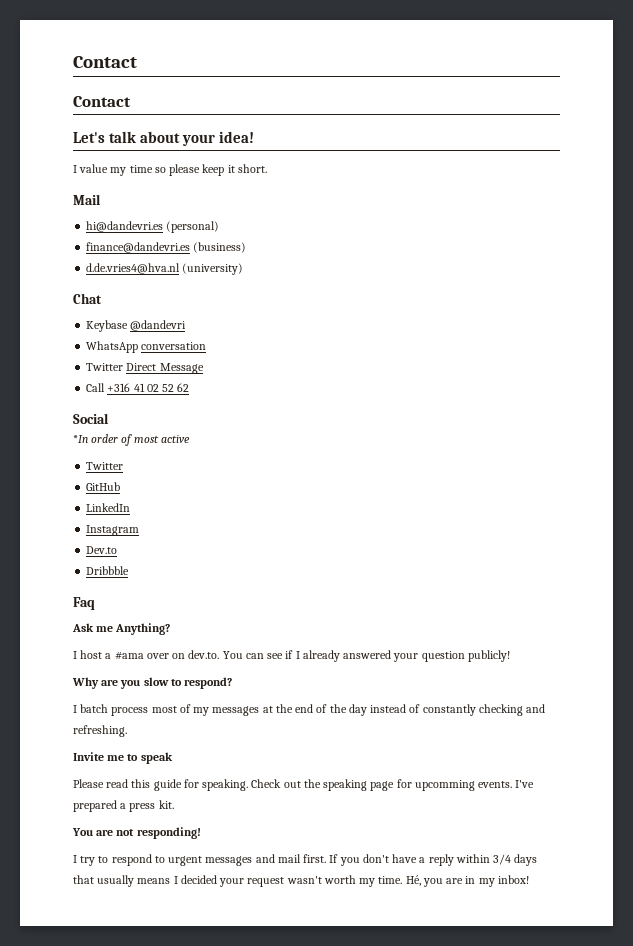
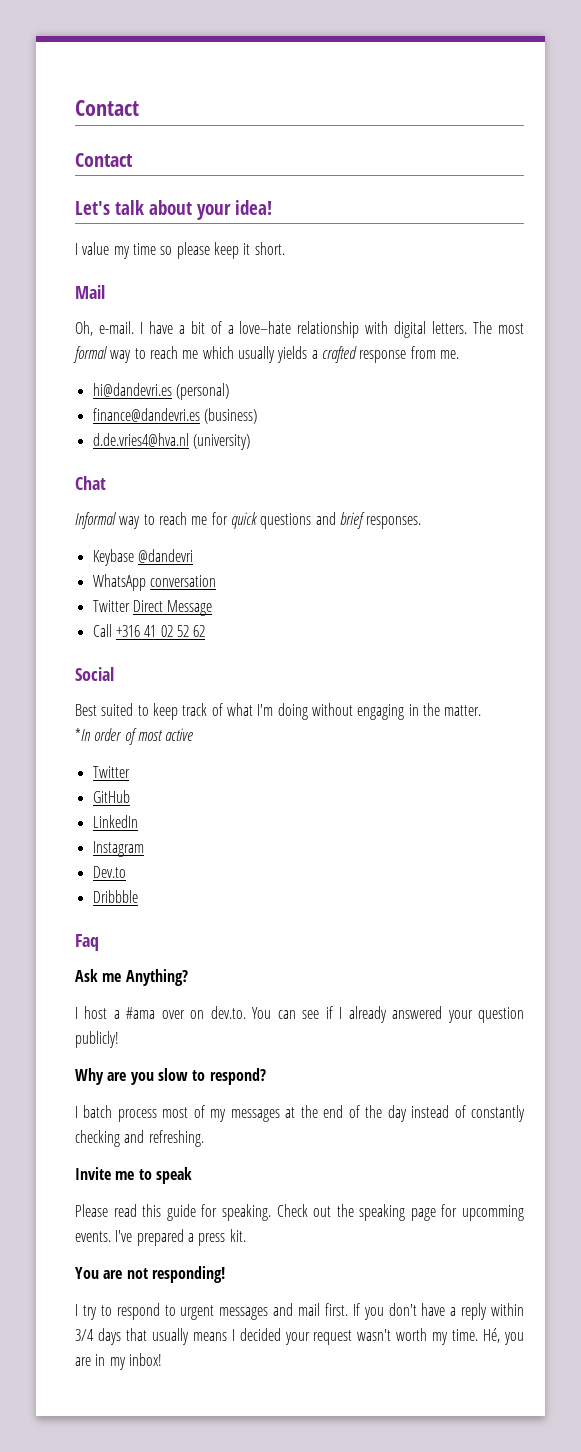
+ Oh, e-mail. I have a bit of a love–hate relationship with digital letters. The most formal way to reach me which usually yields a crafted response from me.
+ Informal way to reach me for quick questions and brief responses.
+ Best suited to keep track of what I'm doing without engaging in the matter.

